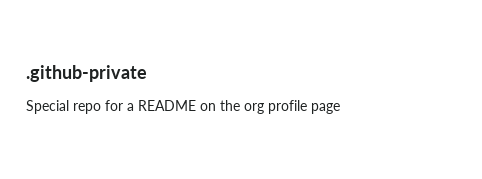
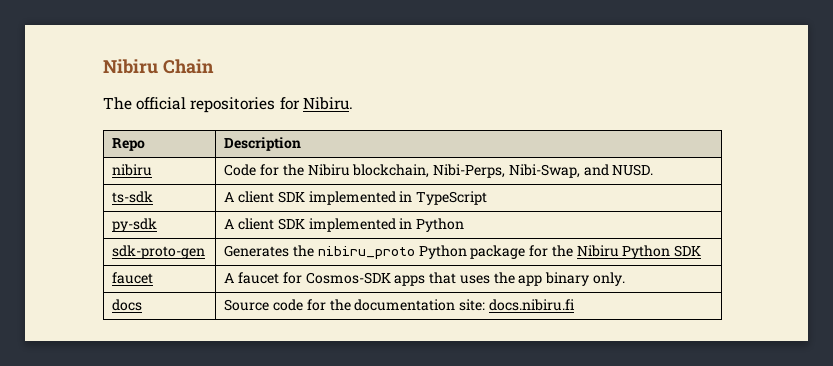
- .github-private
- Special repo for a README on the org profile page
+ Nibiru Chain
+ The official repositories for Nibiru.
+ Repo | Description
+ nibiru | Code for the Nibiru blockchain, Nibi-Perps, Nibi-Swap, and NUSD.
+ ts-sdk | A client SDK implemented in TypeScript
+ py-sdk | A client SDK implemented in Python
+ sdk-proto-gen | Generates the nibiru_proto Python package for the Nibiru Python SDK
+ faucet | A faucet for Cosmos-SDK apps that uses the app binary only.
+ docs | Source code for the documentation site: docs.nibiru.fi

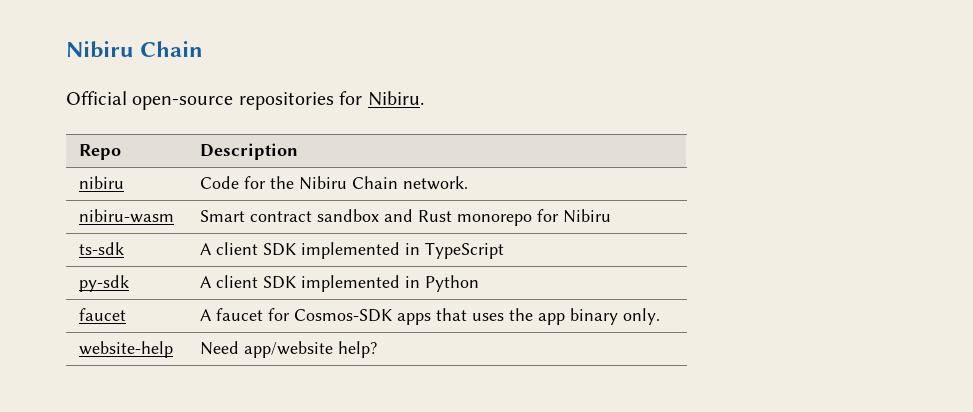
- The official repositories for Nibiru.
+ Official open-source repositories for Nibiru.
- nibiru | Code for the Nibiru blockchain, Nibi-Perps, Nibi-Swap, and NUSD.
+ nibiru | Code for the Nibiru Chain network.
+ nibiru-wasm | Smart contract sandbox and Rust monorepo for Nibiru
- sdk-proto-gen | Generates the nibiru_proto Python package for the Nibiru Python SDK
- docs | Source code for the documentation site: docs.nibiru.fi
+ website-help | Need app/website help?

